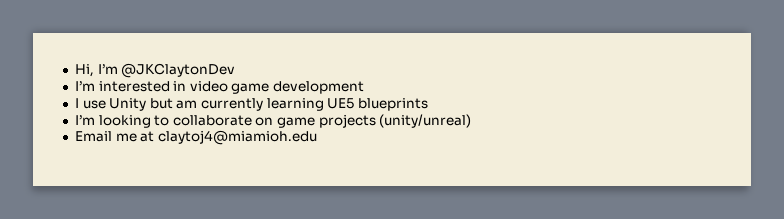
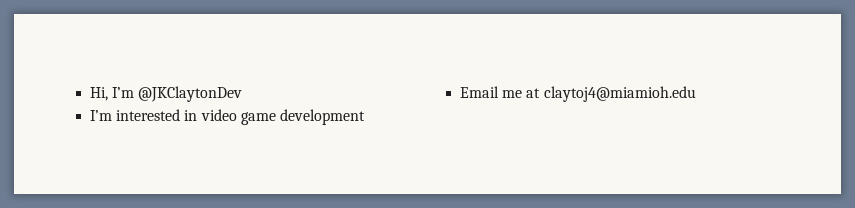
- I use Unity but am currently learning UE5 blueprints
- I’m looking to collaborate on game projects (unity/unreal)

